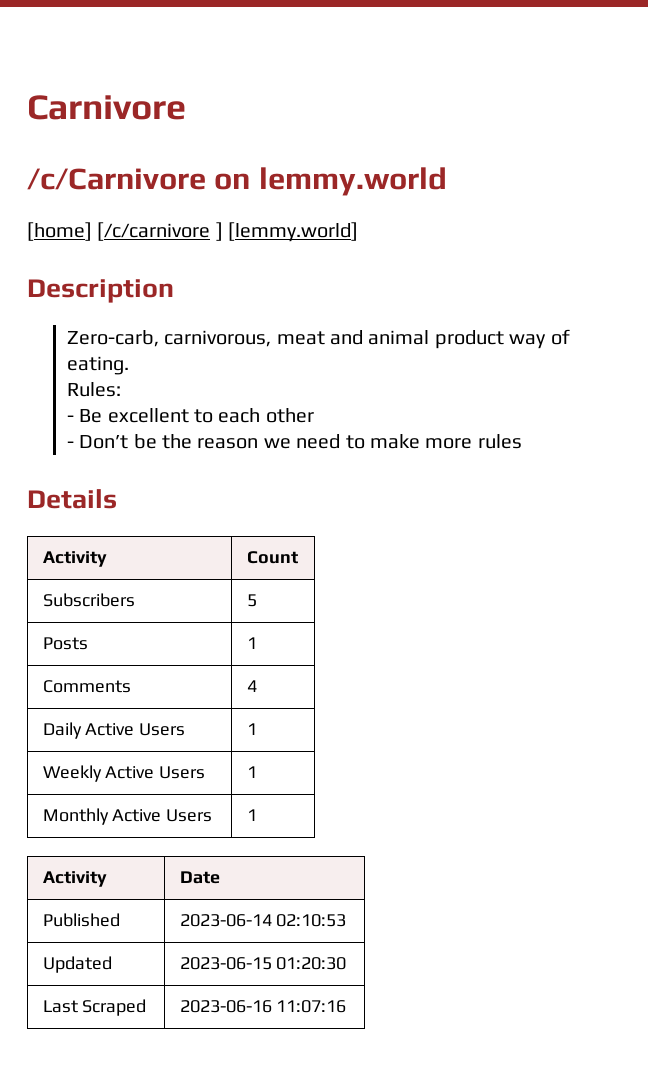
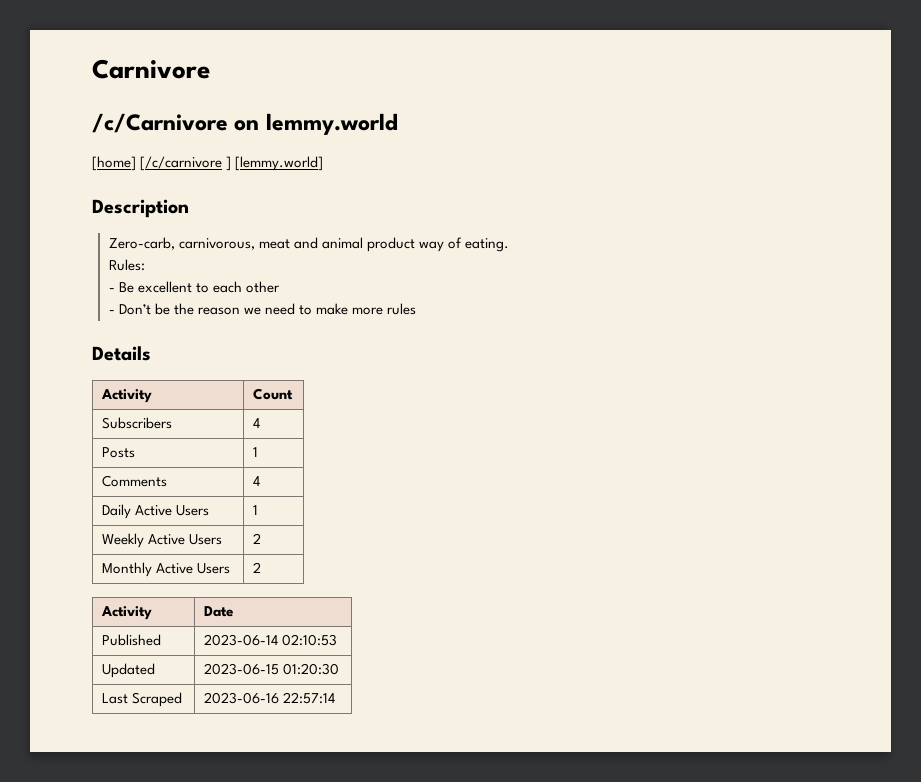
- Subscribers | 5
+ Subscribers | 4
- Weekly Active Users | 1
+ Weekly Active Users | 2
- Monthly Active Users | 1
+ Monthly Active Users | 2
- Last Scraped | 2023-06-16 11:07:16
+ Last Scraped | 2023-06-16 22:57:14

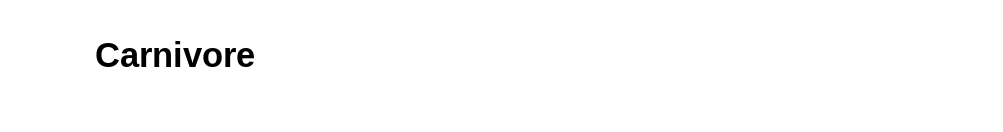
- /c/Carnivore on lemmy.world
- [home] [/c/carnivore ] [lemmy.world]
- Description
- Zero-carb, carnivorous, meat and animal product way of eating.
- Rules:
- - Be excellent to each other
- - Don’t be the reason we need to make more rules
- Details
- Activity | Count
- Subscribers | 4
- Posts | 1
- Comments | 4
- Daily Active Users | 1
- Weekly Active Users | 2
- Monthly Active Users | 2
- Activity | Date
- Published | 2023-06-14 02:10:53
- Updated | 2023-06-15 01:20:30
- Last Scraped | 2023-06-16 22:57:14

